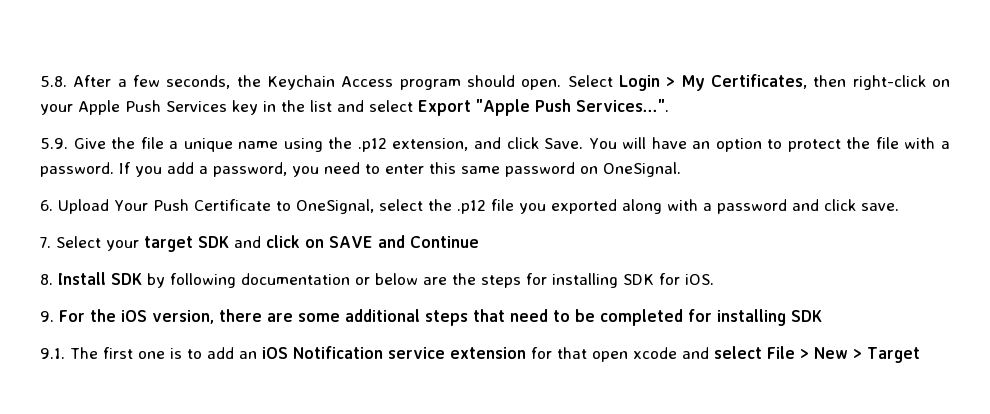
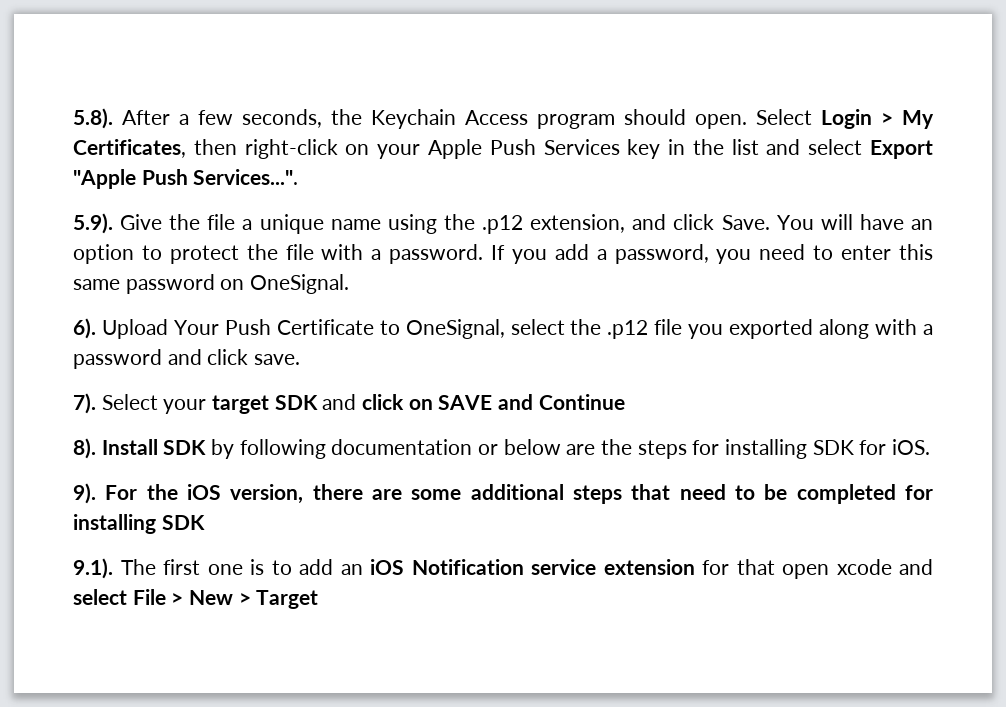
- 5.8. After a few seconds, the Keychain Access program should open.
+ 5.8). After a few seconds, the Keychain Access program should open.
- 5.9. Give the file a unique name using the .p12 extension, and click Save.
+ 5.9). Give the file a unique name using the .p12 extension, and click Save.
- 6. Upload Your Push Certificate to OneSignal, select the .p12 file you exported along with a password and click save.
+ 6). Upload Your Push Certificate to OneSignal, select the .p12 file you exported along with a password and click save.
- 7. Select your target SDK and click on SAVE and Continue
+ 7). Select your target SDK and click on SAVE and Continue
- 8. Install SDK by following documentation or below are the steps for installing SDK for iOS.
+ 8). Install SDK by following documentation or below are the steps for installing SDK for iOS.
- 9. For the iOS version, there are some additional steps that need to be completed for installing SDK
+ 9). For the iOS version, there are some additional steps that need to be completed for installing SDK
- 9.1. The first one is to add an iOS Notification service extension for that open xcode and select File > New > Target
+ 9.1). The first one is to add an iOS Notification service extension for that open xcode and select File > New > Target

